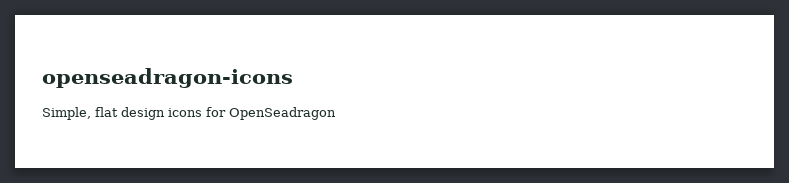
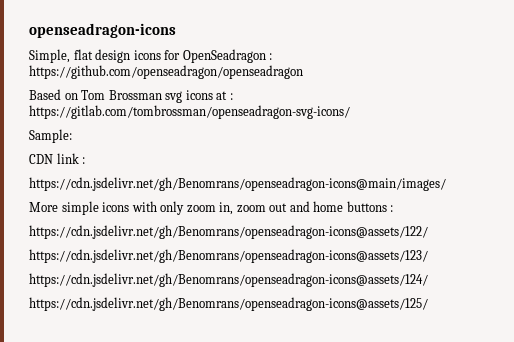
- Simple, flat design icons for OpenSeadragon
+ Simple, flat design icons for OpenSeadragon : https://github.com/openseadragon/openseadragon
+ Based on Tom Brossman svg icons at : https://gitlab.com/tombrossman/openseadragon-svg-icons/
+ Sample:
+ CDN link :
+ https://cdn.jsdelivr.net/gh/Benomrans/openseadragon-icons@main/images/
+ More simple icons with only zoom in, zoom out and home buttons :
+ https://cdn.jsdelivr.net/gh/Benomrans/openseadragon-icons@assets/122/
+ https://cdn.jsdelivr.net/gh/Benomrans/openseadragon-icons@assets/123/
+ https://cdn.jsdelivr.net/gh/Benomrans/openseadragon-icons@assets/124/
+ https://cdn.jsdelivr.net/gh/Benomrans/openseadragon-icons@assets/125/

